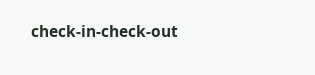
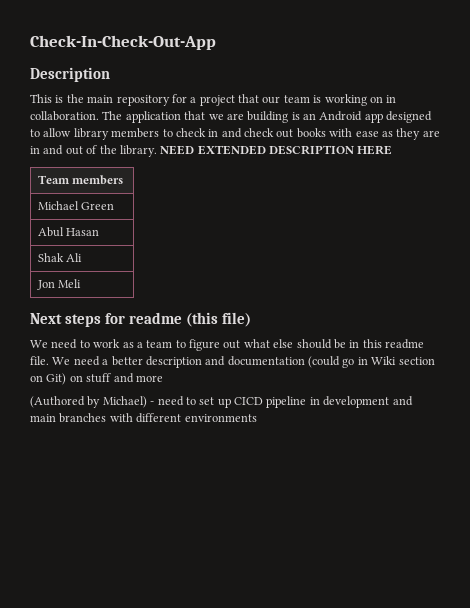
- check-in-check-out
+ Check-In-Check-Out-App
+ Description
+ This is the main repository for a project that our team is working on in collaboration. The application that we are building is an Android app designed to allow library members to check in and check out books with ease as they are in and out of the library. NEED EXTENDED DESCRIPTION HERE
+ Team members
+ Michael Green
+ Abul Hasan
+ Shak Ali
+ Jon Meli
+ Next steps for readme (this file)
+ We need to work as a team to figure out what else should be in this readme file. We need a better description and documentation (could go in Wiki section on Git) on stuff and more
+ (Authored by Michael) - need to set up CICD pipeline in development and main branches with different environments

